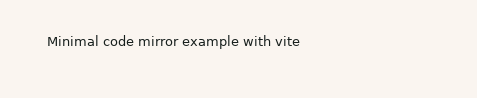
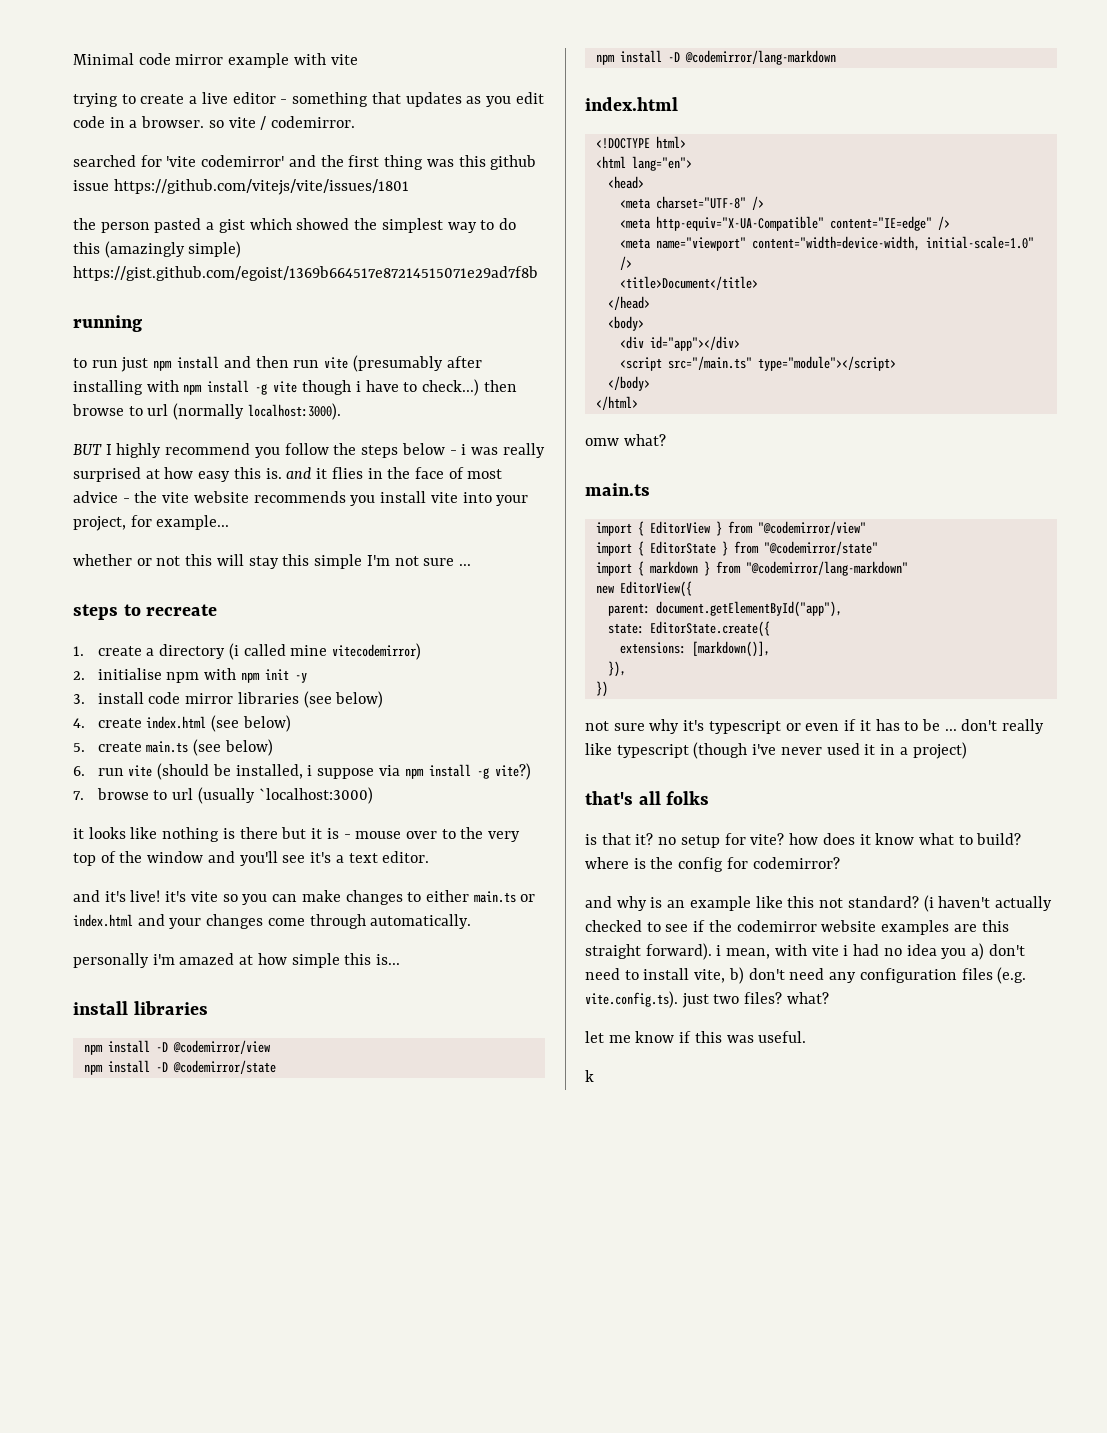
+ trying to create a live editor - something that updates as you edit code in a browser. so vite / codemirror.
+ searched for 'vite codemirror' and the first thing was this github issue https://github.com/vitejs/vite/issues/1801
+ the person pasted a gist which showed the simplest way to do this (amazingly simple) https://gist.github.com/egoist/1369b664517e87214515071e29ad7f8b
+ running
+ to run just npm install and then run vite (presumably after installing with npm install -g vite though i have to check...) then browse to url (normally localhost:3000).
+ BUT I highly recommend you follow the steps below - i was really surprised at how easy this is. and it flies in the face of most advice - the vite website recommends you install vite into your project, for example...
+ whether or not this will stay this simple I'm not sure ...
+ steps to recreate
+ 1. create a directory (i called mine vitecodemirror)
+ 2. initialise npm with npm init -y
+ 3. install code mirror libraries (see below)
+ 4. create index.html (see below)
+ 5. create main.ts (see below)
+ 6. run vite (should be installed, i suppose via npm install -g vite?)
+ 7. browse to url (usually `localhost:3000)
+ it looks like nothing is there but it is - mouse over to the very top of the window and you'll see it's a text editor.
+ and it's live! it's vite so you can make changes to either main.ts or index.html and your changes come through automatically.
+ personally i'm amazed at how simple this is...
+ install libraries
+ npm install -D @codemirror/view
+ npm install -D @codemirror/state
+ npm install -D @codemirror/lang-markdown
+ index.html
+ <!DOCTYPE html>
+ <html lang="en">
+ <head>
+ <meta charset="UTF-8" />
+ <meta http-equiv="X-UA-Compatible" content="IE=edge" />
+ <meta name="viewport" content="width=device-width, initial-scale=1.0" />
+ <title>Document</title>
+ </head>
+ <body>
+ <div id="app"></div>
+ <script src="/main.ts" type="module"></script>
+ </body>
+ </html>
+ omw what?
+ main.ts
+ import { EditorView } from "@codemirror/view"
+ import { EditorState } from "@codemirror/state"
+ import { markdown } from "@codemirror/lang-markdown"
+ new EditorView({
+ parent: document.getElementById("app"),
+ state: EditorState.create({
+ extensions: [markdown()],
+ }),
+ })
+ not sure why it's typescript or even if it has to be ... don't really like typescript (though i've never used it in a project)
+ that's all folks
+ is that it? no setup for vite? how does it know what to build? where is the config for codemirror?
+ and why is an example like this not standard? (i haven't actually checked to see if the codemirror website examples are this straight forward). i mean, with vite i had no idea you a) don't need to install vite, b) don't need any configuration files (e.g. vite.config.ts). just two files? what?
+ let me know if this was useful.
+ k

